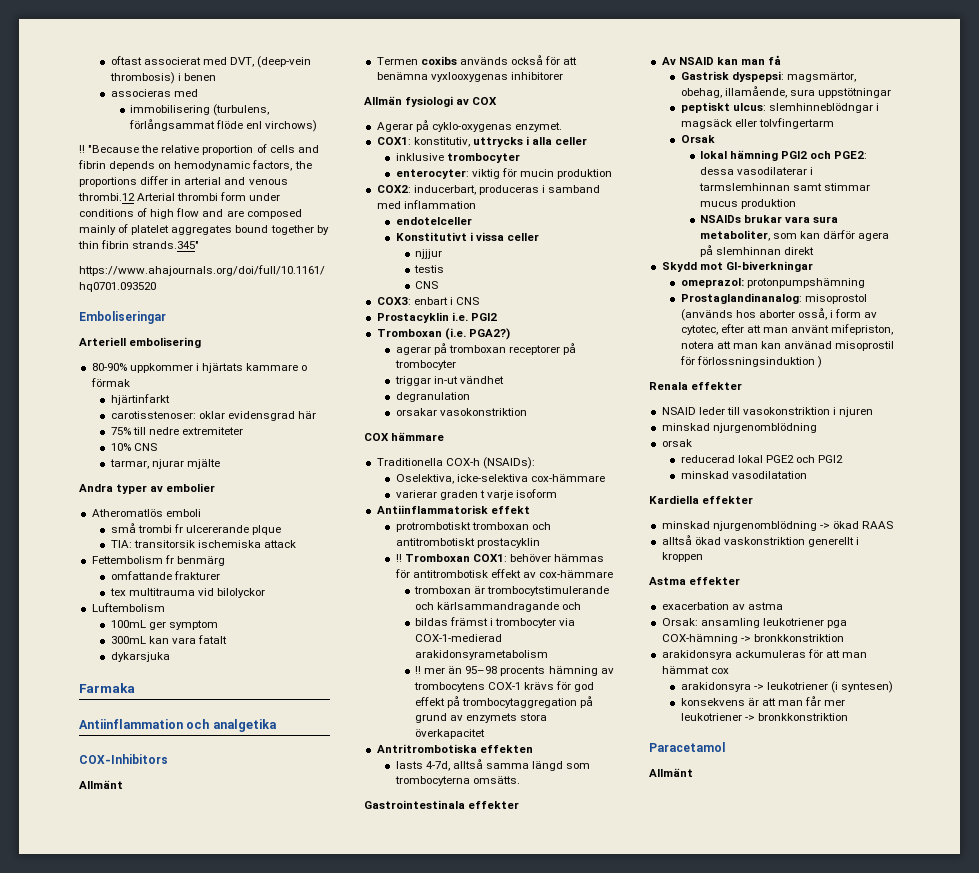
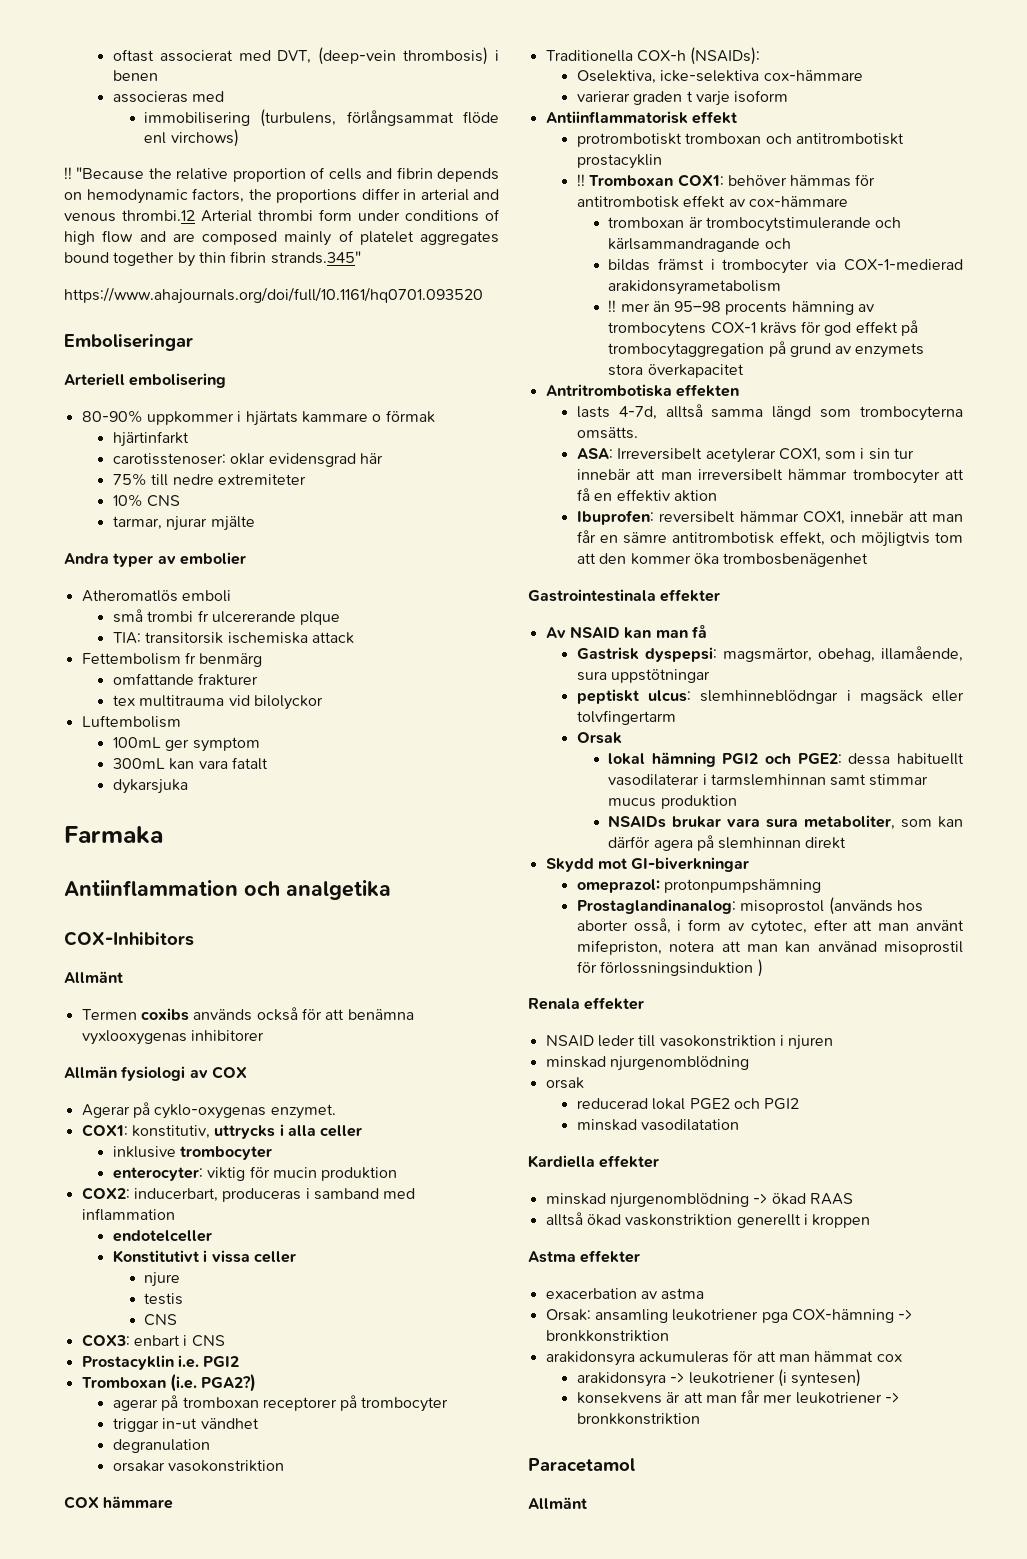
- njjjur
+ njure
+ ASA: Irreversibelt acetylerar COX1, som i sin tur innebär att man irreversibelt hämmar trombocyter att få en effektiv aktion
+ Ibuprofen: reversibelt hämmar COX1, innebär att man får en sämre antitrombotisk effekt, och möjligtvis tom att den kommer öka trombosbenägenhet
- lokal hämning PGI2 och PGE2: dessa vasodilaterar i tarmslemhinnan samt stimmar mucus produktion
+ lokal hämning PGI2 och PGE2: dessa habituellt vasodilaterar i tarmslemhinnan samt stimmar mucus produktion

